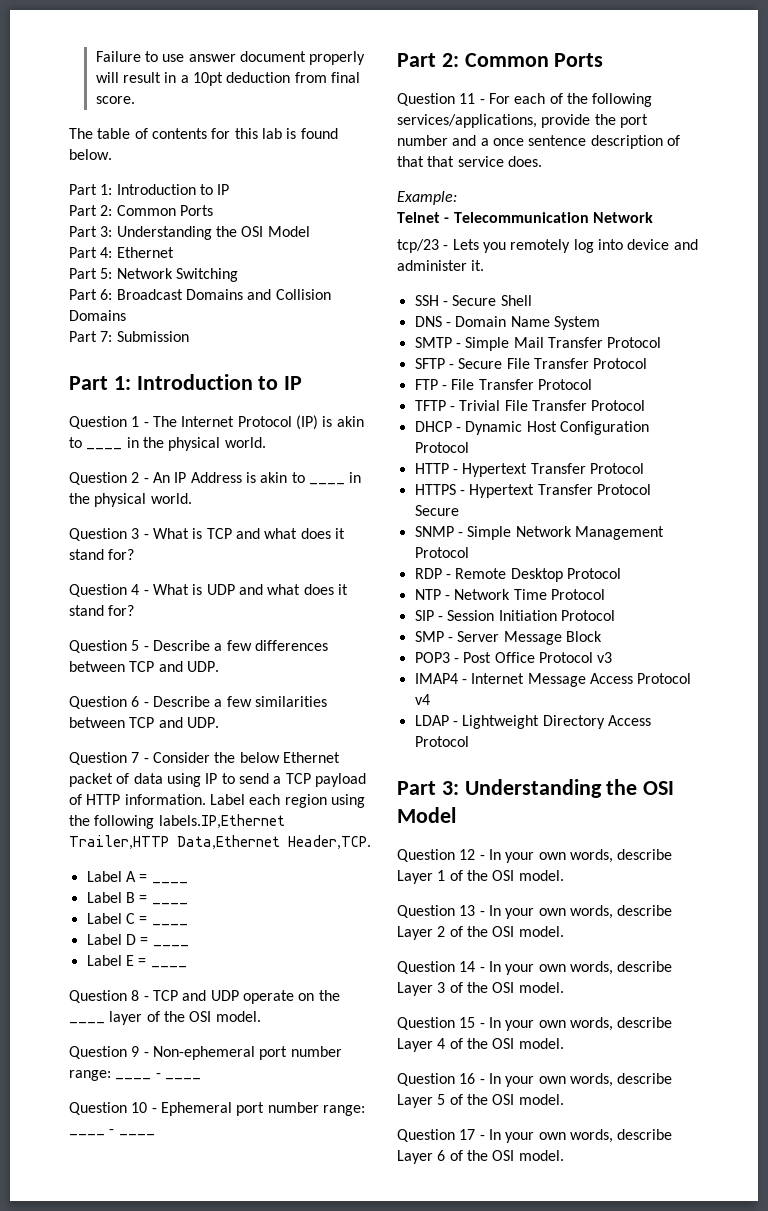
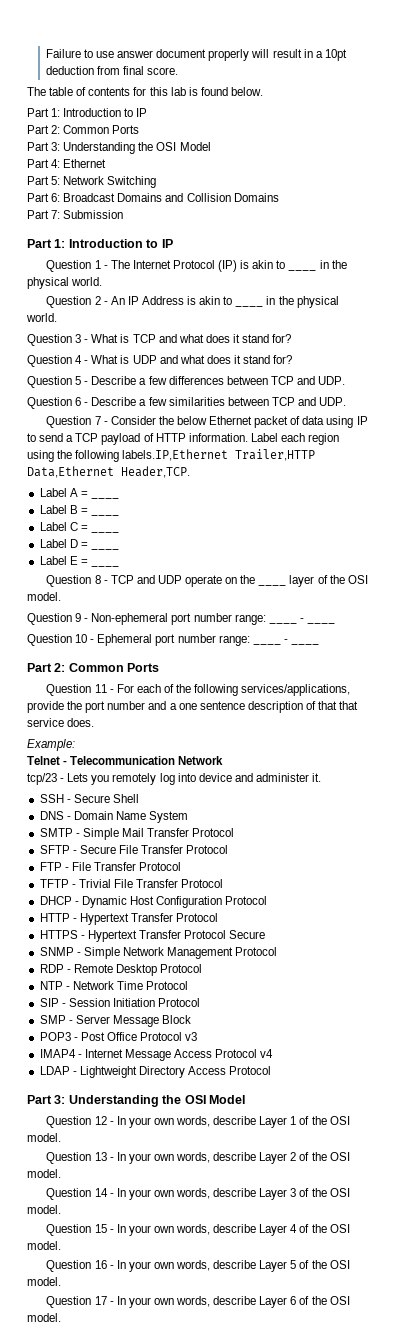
- Question 11 - For each of the following services/applications, provide the port number and a once sentence description of that that service does.
+ Question 11 - For each of the following services/applications, provide the port number and a one sentence description of that that service does.

